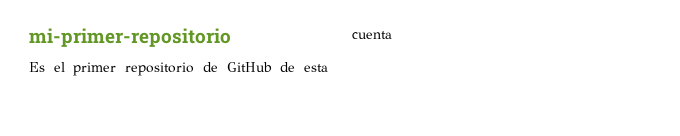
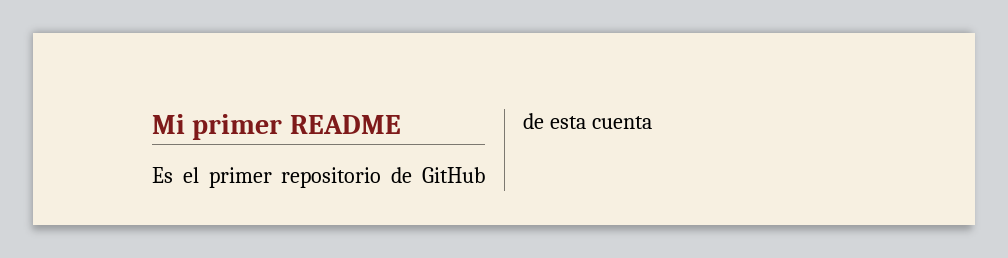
- mi-primer-repositorio
+ Mi primer README

